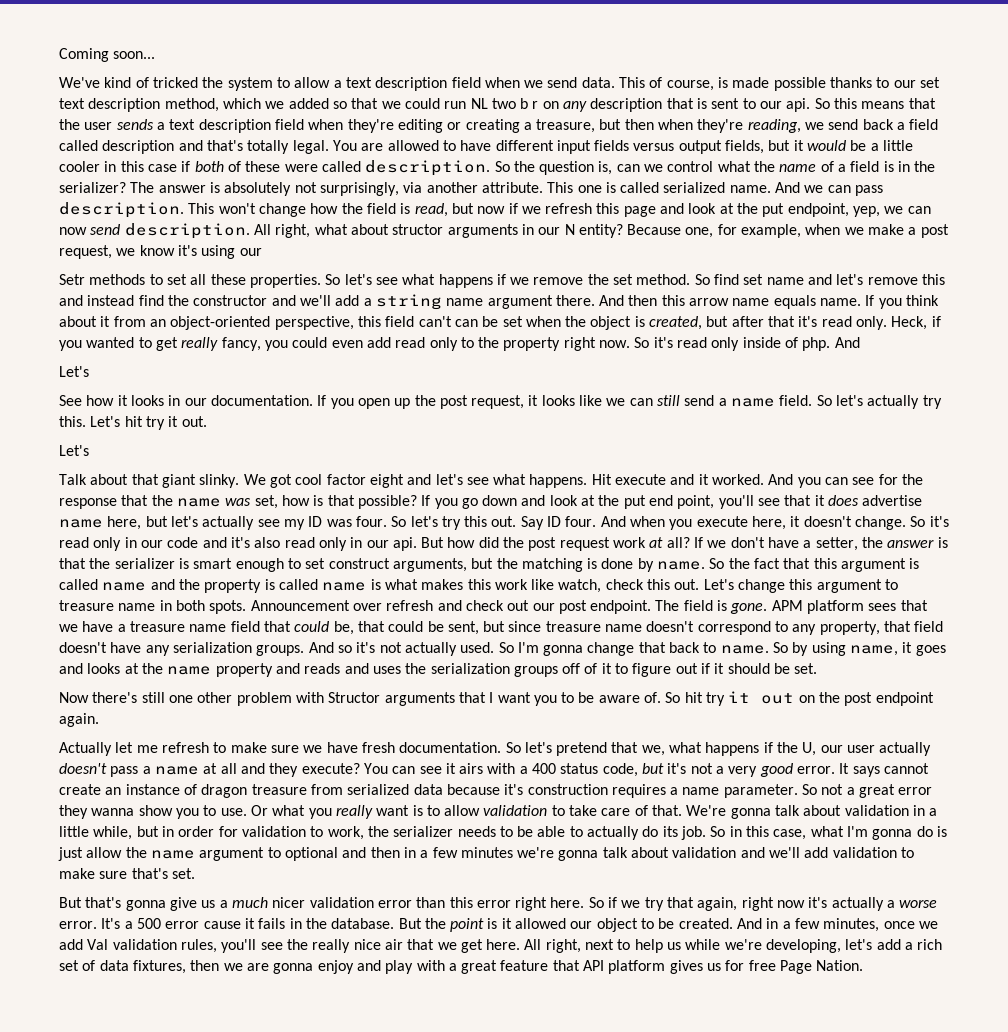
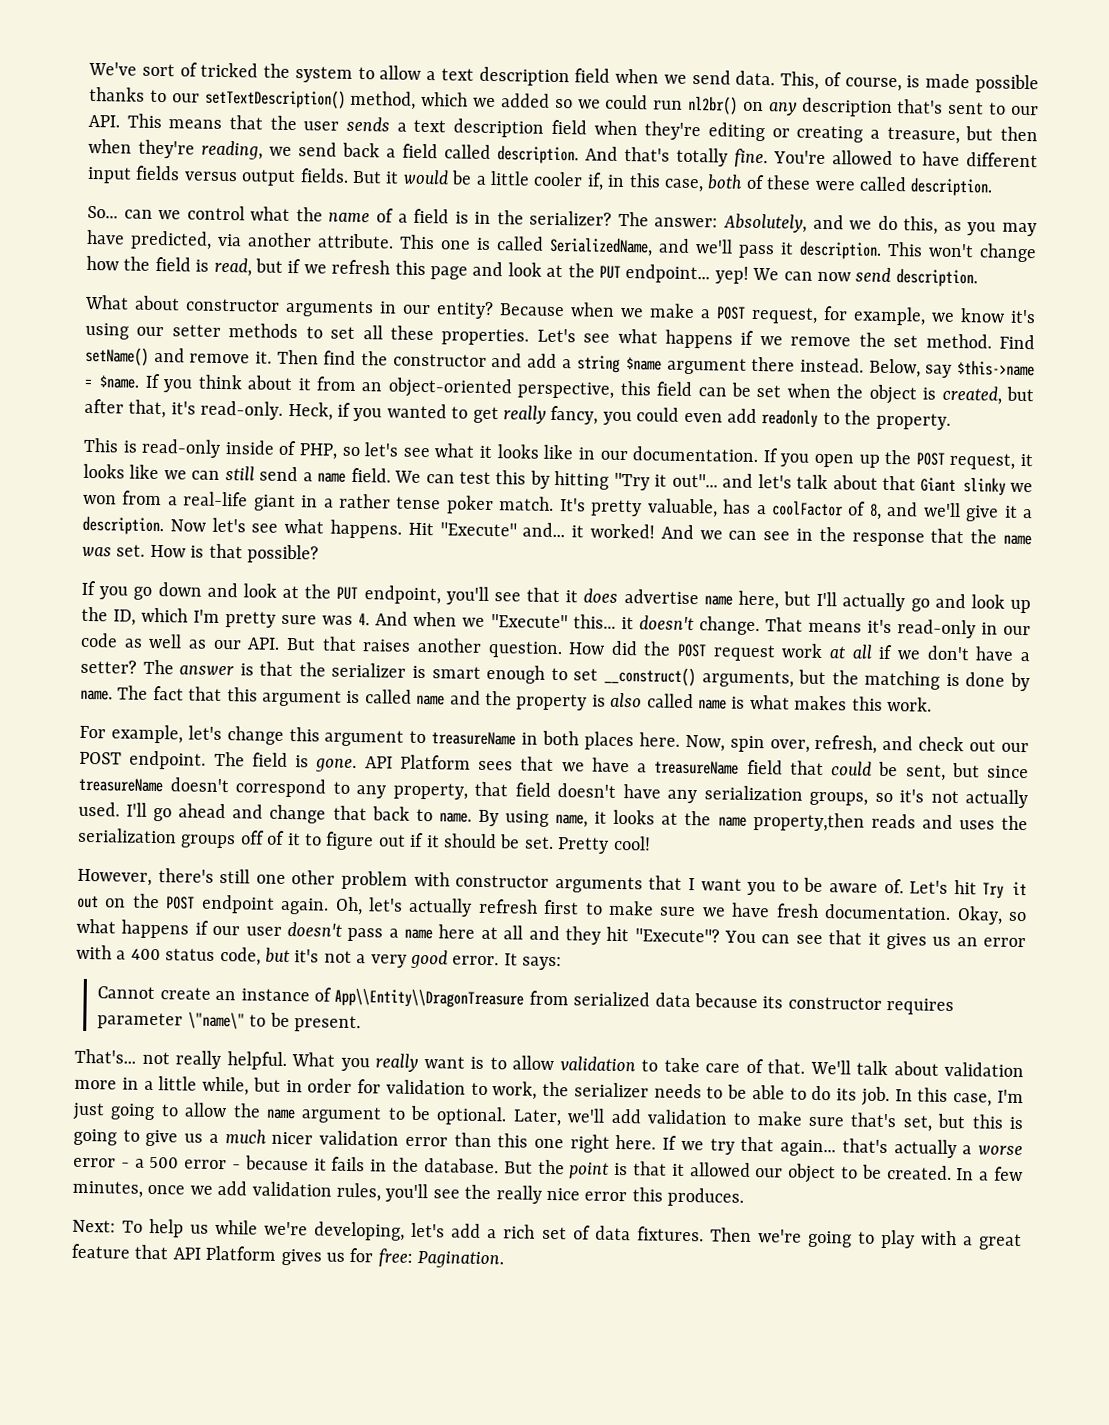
- Coming soon...
- We've kind of tricked the system to allow a text description field when we send data.
+ We've sort of tricked the system to allow a text description field when we send data.
- This of course, is made possible thanks to our set text description method, which we added so that we could run NL two b r on any description that is sent to our api. So this means that the user sends a text description field when they're editing or creating a treasure, but then when they're reading, we send back a field called description and that's totally legal. You are allowed to have different input fields versus output fields, but it would be a little cooler in this case if both of these were called description. So the question is, can we control what the name of a field is in the serializer?
+ This, of course, is made possible thanks to our setTextDescription() method, which we added so we could run nl2br() on any description that's sent to our API. This means that the user sends a text description field when they're editing or creating a treasure, but then when they're reading, we send back a field called description. And that's totally fine. You're allowed to have different input fields versus output fields. But it would be a little cooler if, in this case, both of these were called description.
+ So... can we control what the name of a field is in the serializer?
- The answer is absolutely not surprisingly, via another attribute.
+ The answer: Absolutely, and we do this, as you may have predicted, via another attribute.
- This one is called serialized name. And we can pass description.
+ This one is called SerializedName, and we'll pass it description.
- This won't change how the field is read, but now if we refresh this page and look at the put endpoint, yep, we can now send description. All right, what about structor arguments in our N entity?
+ This won't change how the field is read, but if we refresh this page and look at the PUT endpoint... yep! We can now send description.
+ What about constructor arguments in our entity?
- Because one, for example, when we make a post request, we know it's using our
- Setr methods to set all these properties.
+ Because when we make a POST request, for example, we know it's using our setter methods to set all these properties.
- So let's see what happens if we remove the set method.
+ Let's see what happens if we remove the set method.
- So find set name and let's remove this and instead find the constructor and we'll add a string name argument there. And then this arrow name equals name.
+ Find setName() and remove it. Then find the constructor and add a string $name argument there instead. Below, say $this->name = $name.
- If you think about it from an object-oriented perspective, this field can't can be set when the object is created, but after that it's read only.
+ If you think about it from an object-oriented perspective, this field can be set when the object is created, but after that, it's read-only.
- Heck, if you wanted to get really fancy, you could even add read only to the property right now. So it's read only inside of php. And
- Let's
- See how it looks in our documentation.
+ Heck, if you wanted to get really fancy, you could even add readonly to the property.
+ This is read-only inside of PHP, so let's see what it looks like in our documentation.
- If you open up the post request, it looks like we can still send a name field.
+ If you open up the POST request, it looks like we can still send a name field.
- So let's actually try this. Let's hit try it out.
- Let's
- Talk about that giant slinky. We got cool factor eight and let's see what happens.
+ We can test this by hitting "Try it out"... and let's talk about that Giant slinky we won from a real-life giant in a rather tense poker match. It's pretty valuable, has a coolFactor of 8, and we'll give it a description. Now let's see what happens.
- Hit execute and it worked. And you can see for the response that the name was set, how is that possible? If you go down and look at the put end point, you'll see that it does advertise name here, but let's actually see my ID was four. So let's try this out. Say ID four. And when you execute here, it doesn't change. So it's read only in our code and it's also read only in our api. But how did the post request work at all? If we don't have a setter, the answer is that the serializer is smart enough to set construct arguments, but the matching is done by name.
+ Hit "Execute" and... it worked! And we can see in the response that the name was set. How is that possible?
+ If you go down and look at the PUT endpoint, you'll see that it does advertise name here, but I'll actually go and look up the ID, which I'm pretty sure was 4. And when we "Execute" this... it doesn't change. That means it's read-only in our code as well as our API. But that raises another question. How did the POST request work at all if we don't have a setter? The answer is that the serializer is smart enough to set __construct() arguments, but the matching is done by name.
- So the fact that this argument is called name and the property is called name is what makes this work like watch, check this out. Let's change this argument to treasure name in both spots. Announcement over refresh and check out our post endpoint.
+ The fact that this argument is called name and the property is also called name is what makes this work.
+ For example, let's change this argument to treasureName in both places here. Now, spin over, refresh, and check out our POST endpoint.
- APM platform sees that we have a treasure name field that could be, that could be sent, but since treasure name doesn't correspond to any property, that field doesn't have any serialization groups. And so it's not actually used.
+ API Platform sees that we have a treasureName field that could be sent, but since treasureName doesn't correspond to any property, that field doesn't have any serialization groups, so it's not actually used.
- So I'm gonna change that back to name.
+ I'll go ahead and change that back to name.
- So by using name, it goes and looks at the name property and reads and uses the serialization groups off of it to figure out if it should be set.
- Now there's still one other problem with Structor arguments that I want you to be aware of.
+ By using name, it looks at the name property,then reads and uses the serialization groups off of it to figure out if it should be set. Pretty cool!
+ However, there's still one other problem with constructor arguments that I want you to be aware of.
- So hit try it out on the post endpoint again.
- Actually let me refresh to make sure we have fresh documentation.
+ Let's hit Try it out on the POST endpoint again. Oh, let's actually refresh first to make sure we have fresh documentation.
- So let's pretend that we, what happens if the U, our user actually doesn't pass a name at all and they execute?
+ Okay, so what happens if our user doesn't pass a name here at all and they hit "Execute"?
- You can see it airs with a 400 status code, but it's not a very good error.
+ You can see that it gives us an error with a 400 status code, but it's not a very good error.
- It says cannot create an instance of dragon treasure from serialized data because it's construction requires a name parameter. So not a great error they wanna show you to use. Or what you really want is to allow validation to take care of that.
+ It says:
+ Cannot create an instance of App\\Entity\\DragonTreasure from serialized data because its constructor requires parameter \"name\" to be present.
+ That's... not really helpful. What you really want is to allow validation to take care of that.
- We're gonna talk about validation in a little while, but in order for validation to work, the serializer needs to be able to actually do its job.
+ We'll talk about validation more in a little while, but in order for validation to work, the serializer needs to be able to do its job.
- So in this case, what I'm gonna do is just allow the name argument to optional and then in a few minutes we're gonna talk about validation and we'll add validation to make sure that's set.
- But that's gonna give us a much nicer validation error than this error right here.
+ In this case, I'm just going to allow the name argument to be optional. Later, we'll add validation to make sure that's set, but this is going to give us a much nicer validation error than this one right here.
- So if we try that again, right now it's actually a worse error. It's a 500 error cause it fails in the database.
+ If we try that again... that's actually a worse error - a 500 error - because it fails in the database.
- But the point is it allowed our object to be created.
+ But the point is that it allowed our object to be created.
- And in a few minutes, once we add Val validation rules, you'll see the really nice air that we get here. All right, next to help us while we're developing, let's add a rich set of data fixtures, then we are gonna enjoy and play with a great feature that API platform gives us for free Page Nation.
+ In a few minutes, once we add validation rules, you'll see the really nice error this produces.
+ Next: To help us while we're developing, let's add a rich set of data fixtures. Then we're going to play with a great feature that API Platform gives us for free: Pagination.

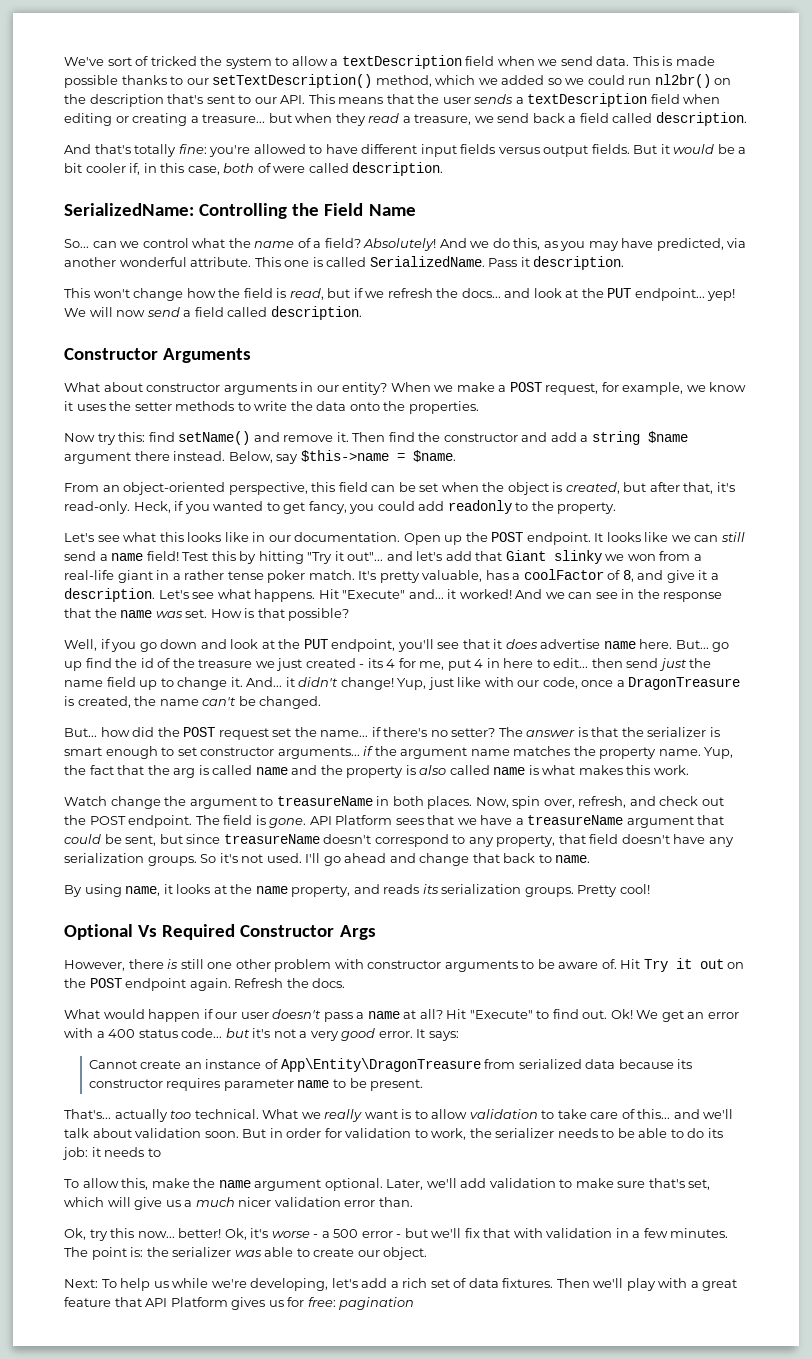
- We've sort of tricked the system to allow a text description field when we send data.
+ We've sort of tricked the system to allow a textDescription field when we send data.
- This, of course, is made possible thanks to our setTextDescription() method, which we added so we could run nl2br() on any description that's sent to our API. This means that the user sends a text description field when they're editing or creating a treasure, but then when they're reading, we send back a field called description. And that's totally fine. You're allowed to have different input fields versus output fields.
+ This is made possible thanks to our setTextDescription() method, which we added so we could run nl2br() on the description that's sent to our API. This means that the user sends a textDescription field when editing or creating a treasure... but when they read a treasure, we send back a field called description.
+ And that's totally fine: you're allowed to have different input fields versus output fields.
- But it would be a little cooler if, in this case, both of these were called description.
+ But it would be a bit cooler if, in this case, both of were called description.
+ SerializedName: Controlling the Field Name
- So... can we control what the name of a field is in the serializer? The answer: Absolutely, and we do this, as you may have predicted, via another attribute.
+ So... can we control what the name of a field? Absolutely! And we do this, as you may have predicted, via another wonderful attribute.
- This one is called SerializedName, and we'll pass it description. This won't change how the field is read, but if we refresh this page and look at the PUT endpoint... yep!
+ This one is called SerializedName. Pass it description.
+ This won't change how the field is read, but if we refresh the docs... and look at the PUT endpoint... yep!
- We can now send description.
+ We will now send a field called description.
+ Constructor Arguments
- Because when we make a POST request, for example, we know it's using our setter methods to set all these properties. Let's see what happens if we remove the set method. Find setName() and remove it.
+ When we make a POST request, for example, we know it uses the setter methods to write the data onto the properties.
+ Now try this: find setName() and remove it.
- Below, say $this->name = $name. If you think about it from an object-oriented perspective, this field can be set when the object is created, but after that, it's read-only.
+ Below, say $this->name = $name.
+ From an object-oriented perspective, this field can be set when the object is created, but after that, it's read-only.
- Heck, if you wanted to get really fancy, you could even add readonly to the property.
+ Heck, if you wanted to get fancy, you could add readonly to the property.
- This is read-only inside of PHP, so let's see what it looks like in our documentation.
+ Let's see what this looks like in our documentation.
- If you open up the POST request, it looks like we can still send a name field. We can test this by hitting "Try it out"... and let's talk about that Giant slinky we won from a real-life giant in a rather tense poker match.
+ Open up the POST endpoint. It looks like we can still send a name field! Test this by hitting "Try it out"... and let's add that Giant slinky we won from a real-life giant in a rather tense poker match.
- It's pretty valuable, has a coolFactor of 8, and we'll give it a description.
+ It's pretty valuable, has a coolFactor of 8, and give it a description.
- Now let's see what happens.
+ Let's see what happens.
- If you go down and look at the PUT endpoint, you'll see that it does advertise name here, but I'll actually go and look up the ID, which I'm pretty sure was 4. And when we "Execute" this... it doesn't change. That means it's read-only in our code as well as our API. But that raises another question. How did the POST request work at all if we don't have a setter?
+ Well, if you go down and look at the PUT endpoint, you'll see that it does advertise name here. But... go up find the id of the treasure we just created - its 4 for me, put 4 in here to edit... then send just the name field up to change it. And... it didn't change! Yup, just like with our code, once a DragonTreasure is created, the name can't be changed.
+ But... how did the POST request set the name... if there's no setter?
- The answer is that the serializer is smart enough to set __construct() arguments, but the matching is done by name. The fact that this argument is called name and the property is also called name is what makes this work.
+ The answer is that the serializer is smart enough to set constructor arguments... if the argument name matches the property name. Yup, the fact that the arg is called name and the property is also called name is what makes this work.
- For example, let's change this argument to treasureName in both places here.
+ Watch change the argument to treasureName in both places.
- Now, spin over, refresh, and check out our POST endpoint.
+ Now, spin over, refresh, and check out the POST endpoint.
- API Platform sees that we have a treasureName field that could be sent, but since treasureName doesn't correspond to any property, that field doesn't have any serialization groups, so it's not actually used.
+ API Platform sees that we have a treasureName argument that could be sent, but since treasureName doesn't correspond to any property, that field doesn't have any serialization groups. So it's not used.
- I'll go ahead and change that back to name. By using name, it looks at the name property,then reads and uses the serialization groups off of it to figure out if it should be set. Pretty cool!
+ I'll go ahead and change that back to name.
+ By using name, it looks at the name property, and reads its serialization groups. Pretty cool!
+ Optional Vs Required Constructor Args
- However, there's still one other problem with constructor arguments that I want you to be aware of.
+ However, there is still one other problem with constructor arguments to be aware of.
- Let's hit Try it out on the POST endpoint again.
+ Hit Try it out on the POST endpoint again.
- Oh, let's actually refresh first to make sure we have fresh documentation. Okay, so what happens if our user doesn't pass a name here at all and they hit "Execute"? You can see that it gives us an error with a 400 status code, but it's not a very good error.
+ Refresh the docs.
+ What would happen if our user doesn't pass a name at all? Hit "Execute" to find out. Ok! We get an error with a 400 status code... but it's not a very good error.
- Cannot create an instance of App\\Entity\\DragonTreasure from serialized data because its constructor requires parameter \"name\" to be present.
+ Cannot create an instance of App\Entity\DragonTreasure from serialized data because its constructor requires parameter name to be present.
- That's... not really helpful. What you really want is to allow validation to take care of that. We'll talk about validation more in a little while, but in order for validation to work, the serializer needs to be able to do its job. In this case, I'm just going to allow the name argument to be optional.
+ That's... actually too technical. What we really want is to allow validation to take care of this... and we'll talk about validation soon. But in order for validation to work, the serializer needs to be able to do its job: it needs to
+ To allow this, make the name argument optional.
- Later, we'll add validation to make sure that's set, but this is going to give us a much nicer validation error than this one right here. If we try that again... that's actually a worse error - a 500 error - because it fails in the database. But the point is that it allowed our object to be created. In a few minutes, once we add validation rules, you'll see the really nice error this produces.
+ Later, we'll add validation to make sure that's set, which will give us a much nicer validation error than.
+ Ok, try this now... better! Ok, it's worse - a 500 error - but we'll fix that with validation in a few minutes. The point is: the serializer was able to create our object.
- Then we're going to play with a great feature that API Platform gives us for free: Pagination.
+ Then we'll play with a great feature that API Platform gives us for free: pagination

